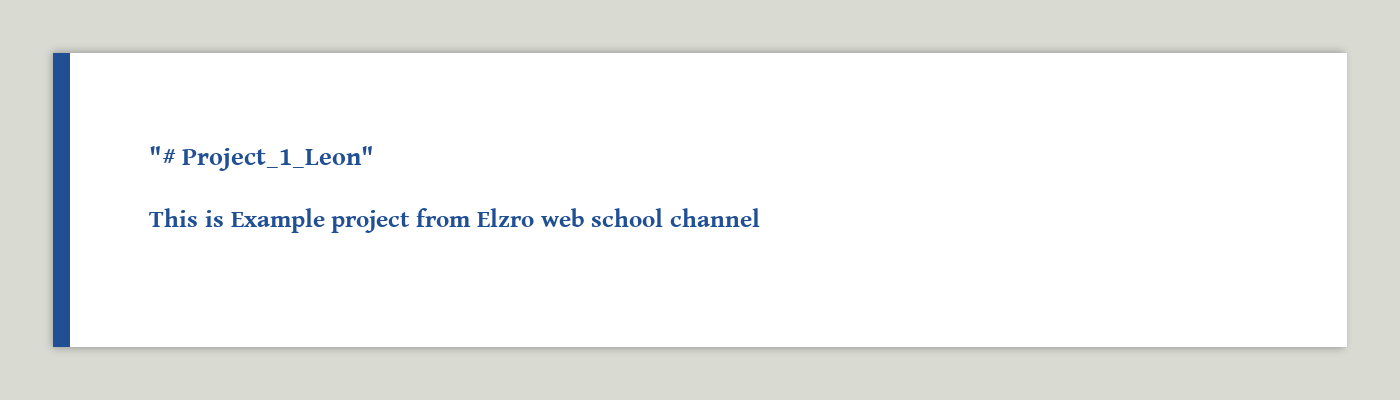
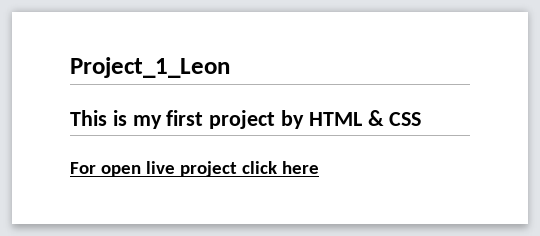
- "# Project_1_Leon"
+ Project_1_Leon
- This is Example project from Elzro web school channel
+ This is my first project by HTML & CSS
+ For open live project click here

